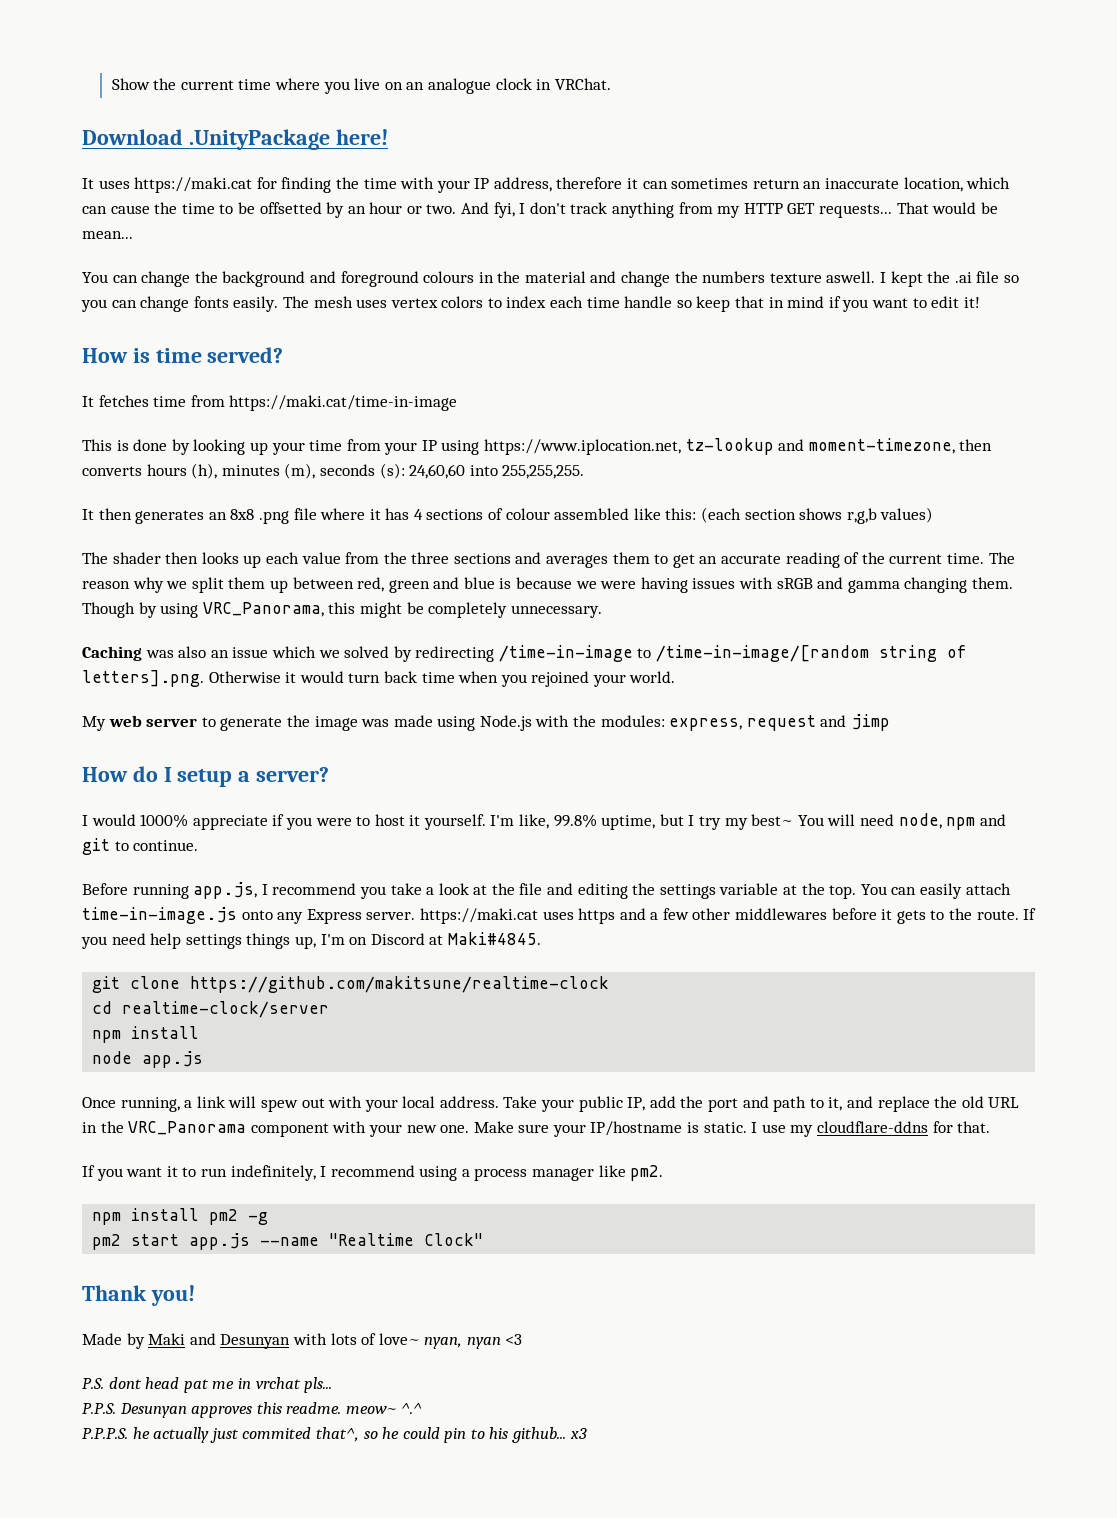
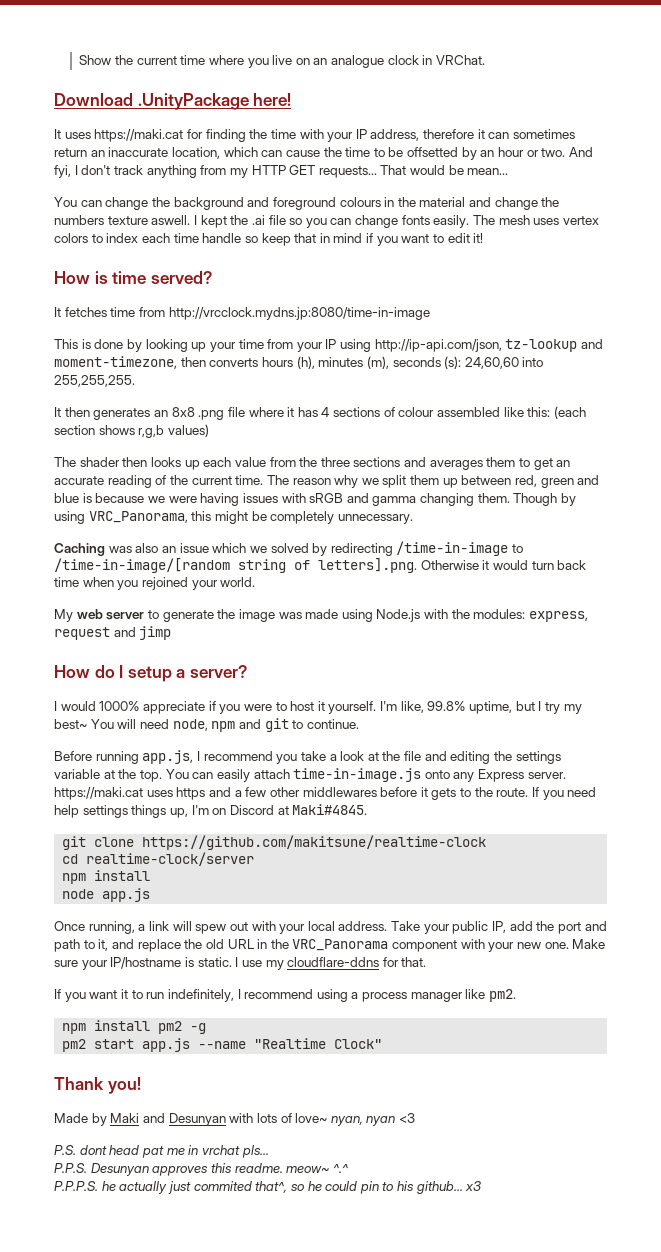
- It fetches time from https://maki.cat/time-in-image
+ It fetches time from http://vrcclock.mydns.jp:8080/time-in-image
- This is done by looking up your time from your IP using https://www.iplocation.net, tz-lookup and moment-timezone, then converts hours (h), minutes (m), seconds (s): 24,60,60 into 255,255,255.
+ This is done by looking up your time from your IP using http://ip-api.com/json, tz-lookup and moment-timezone, then converts hours (h), minutes (m), seconds (s): 24,60,60 into 255,255,255.

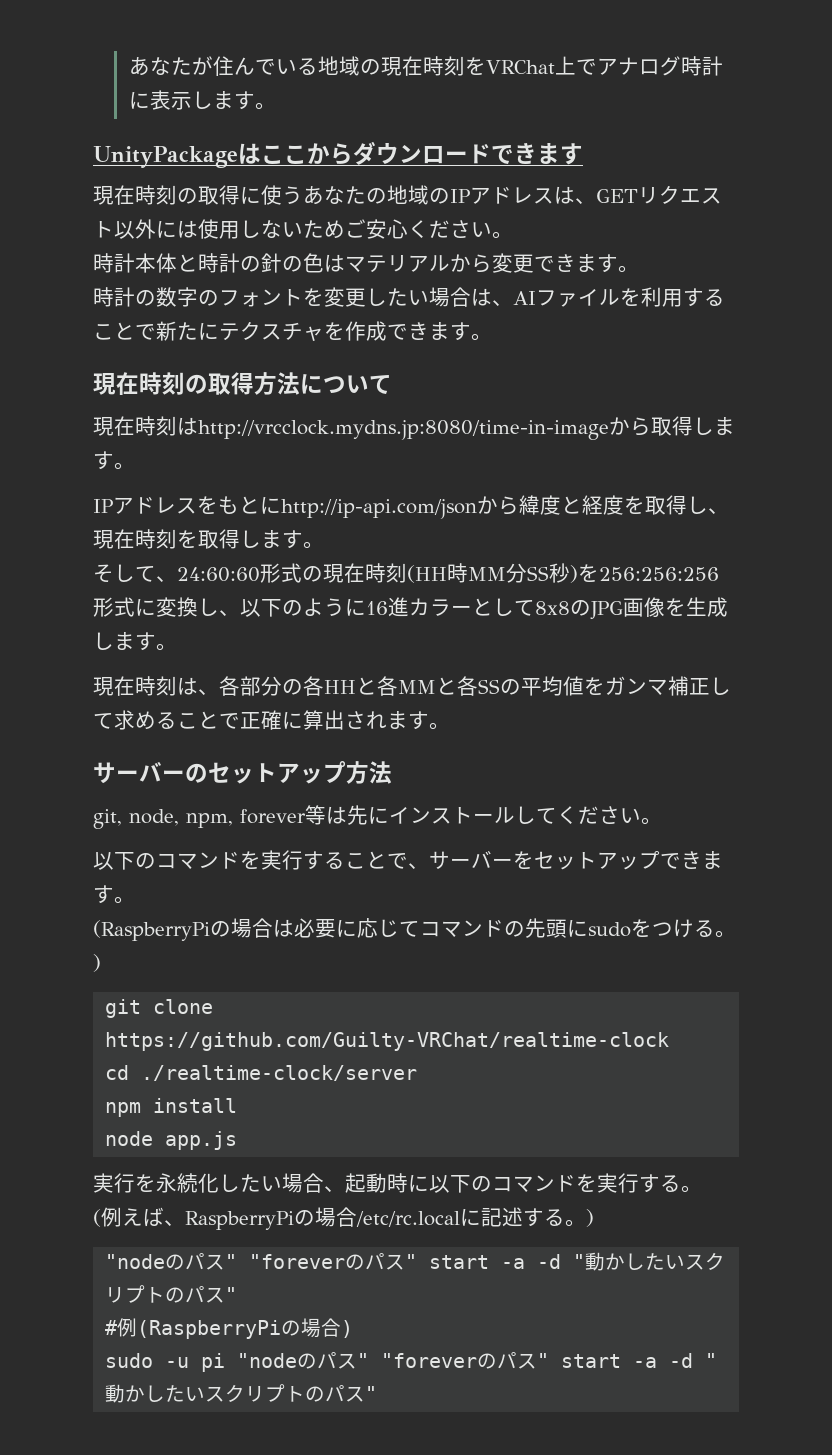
- Show the current time where you live on an analogue clock in VRChat.
- Download .UnityPackage here!
- It uses https://maki.cat for finding the time with your IP address, therefore it can sometimes return an inaccurate location, which can cause the time to be offsetted by an hour or two. And fyi, I don't track anything from my HTTP GET requests... That would be mean...
- You can change the background and foreground colours in the material and change the numbers texture aswell. I kept the .ai file so you can change fonts easily. The mesh uses vertex colors to index each time handle so keep that in mind if you want to edit it!
- How is time served?
- It fetches time from http://vrcclock.mydns.jp:8080/time-in-image
- This is done by looking up your time from your IP using http://ip-api.com/json, tz-lookup and moment-timezone, then converts hours (h), minutes (m), seconds (s): 24,60,60 into 255,255,255.
- It then generates an 8x8 .png file where it has 4 sections of colour assembled like this: (each section shows r,g,b values)
- The shader then looks up each value from the three sections and averages them to get an accurate reading of the current time. The reason why we split them up between red, green and blue is because we were having issues with sRGB and gamma changing them. Though by using VRC_Panorama, this might be completely unnecessary.
- Caching was also an issue which we solved by redirecting /time-in-image to /time-in-image/[random string of letters].png. Otherwise it would turn back time when you rejoined your world.
- My web server to generate the image was made using Node.js with the modules: express, request and jimp
- How do I setup a server?
- I would 1000% appreciate if you were to host it yourself. I'm like, 99.8% uptime, but I try my best~ You will need node, npm and git to continue.
- Before running app.js, I recommend you take a look at the file and editing the settings variable at the top. You can easily attach time-in-image.js onto any Express server. https://maki.cat uses https and a few other middlewares before it gets to the route. If you need help settings things up, I'm on Discord at Maki#4845.
+ あなたが住んでいる地域の現在時刻をVRChat上でアナログ時計に表示します。
+ UnityPackageはここからダウンロードできます
+ 現在時刻の取得に使うあなたの地域のIPアドレスは、GETリクエスト以外には使用しないためご安心ください。
+ 時計本体と時計の針の色はマテリアルから変更できます。
+ 時計の数字のフォントを変更したい場合は、AIファイルを利用することで新たにテクスチャを作成できます。
+ 現在時刻の取得方法について
+ 現在時刻はhttp://vrcclock.mydns.jp:8080/time-in-imageから取得します。
+ IPアドレスをもとにhttp://ip-api.com/jsonから緯度と経度を取得し、現在時刻を取得します。
+ そして、24:60:60形式の現在時刻(HH時MM分SS秒)を256:256:256形式に変換し、以下のように16進カラーとして8x8のJPG画像を生成します。
+ 現在時刻は、各部分の各HHと各MMと各SSの平均値をガンマ補正して求めることで正確に算出されます。
+ サーバーのセットアップ方法
+ git, node, npm, forever等は先にインストールしてください。
+ 以下のコマンドを実行することで、サーバーをセットアップできます。
+ (RaspberryPiの場合は必要に応じてコマンドの先頭にsudoをつける。)
- git clone https://github.com/makitsune/realtime-clock
+ git clone https://github.com/Guilty-VRChat/realtime-clock
- cd realtime-clock/server
+ cd ./realtime-clock/server
- Once running, a link will spew out with your local address. Take your public IP, add the port and path to it, and replace the old URL in the VRC_Panorama component with your new one. Make sure your IP/hostname is static. I use my cloudflare-ddns for that.
- If you want it to run indefinitely, I recommend using a process manager like pm2.
- npm install pm2 -g
- pm2 start app.js --name "Realtime Clock"
- Thank you!
- Made by Maki and Desunyan with lots of love~ nyan, nyan <3
- P.S. dont head pat me in vrchat pls...
- P.P.S. Desunyan approves this readme. meow~ ^.^
- P.P.P.S. he actually just commited that^, so he could pin to his github... x3
+ 実行を永続化したい場合、起動時に以下のコマンドを実行する。
+ (例えば、RaspberryPiの場合/etc/rc.localに記述する。)
+ "nodeのパス" "foreverのパス" start -a -d "動かしたいスクリプトのパス"
+ #例(RaspberryPiの場合)
+ sudo -u pi "nodeのパス" "foreverのパス" start -a -d "動かしたいスクリプトのパス"

